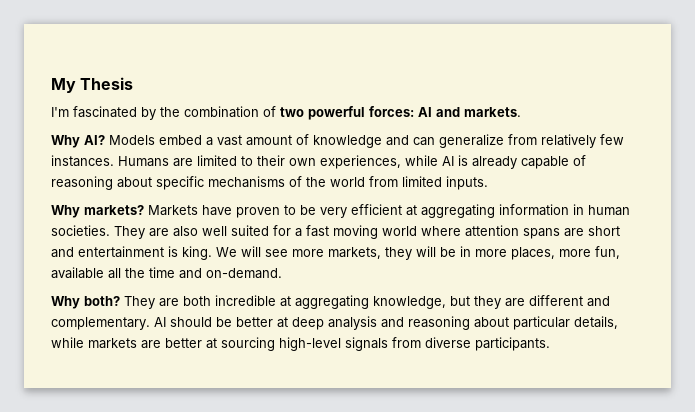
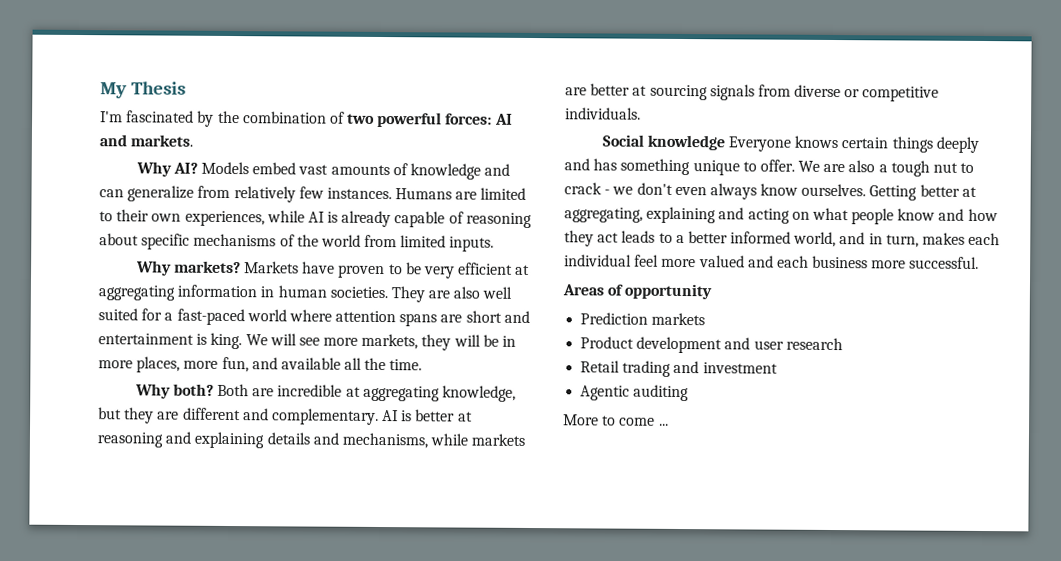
- Models embed a vast amount of knowledge and can generalize from relatively few instances.
+ Models embed vast amounts of knowledge and can generalize from relatively few instances.
- They are also well suited for a fast moving world where attention spans are short and entertainment is king.
+ They are also well suited for a fast-paced world where attention spans are short and entertainment is king.
- We will see more markets, they will be in more places, more fun, available all the time and on-demand.
+ We will see more markets, they will be in more places, more fun, and available all the time.
- They are both incredible at aggregating knowledge, but they are different and complementary.
+ Both are incredible at aggregating knowledge, but they are different and complementary.
- AI should be better at deep analysis and reasoning about particular details, while markets are better at sourcing high-level signals from diverse participants.
+ AI is better at reasoning and explaining details and mechanisms, while markets are better at sourcing signals from diverse or competitive individuals.
+ Social knowledge Everyone knows certain things deeply and has something unique to offer. We are also a tough nut to crack - we don't even always know ourselves. Getting better at aggregating, explaining and acting on what people know and how they act leads to a better informed world, and in turn, makes each individual feel more valued and each business more successful.
+ Areas of opportunity
+ Prediction markets
+ Product development and user research
+ Retail trading and investment
+ Agentic auditing
+ More to come ...

